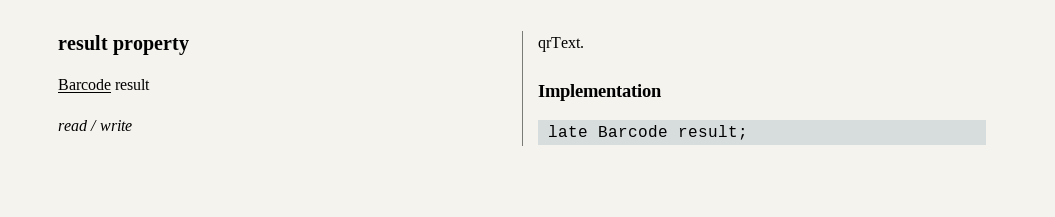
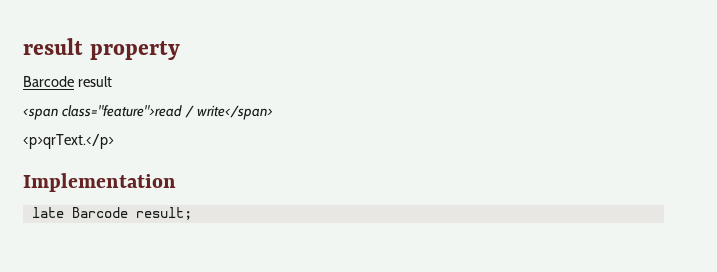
- read / write
- qrText.
+ <span class="feature">read / write</span>
+ <p>qrText.</p>

